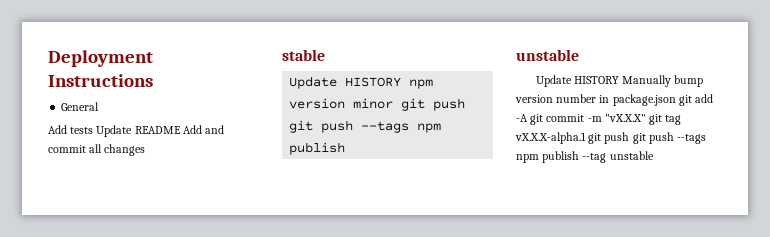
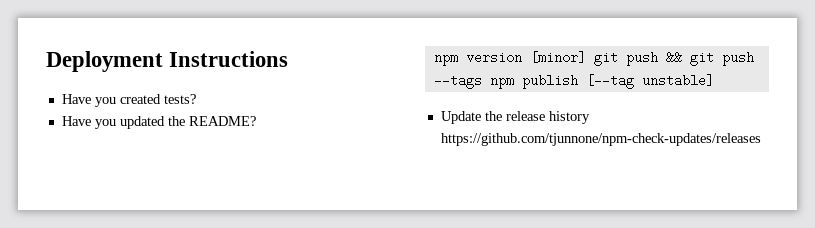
- General
- Add tests Update README Add and commit all changes
- stable
- Update HISTORY npm version minor git push git push --tags npm publish
- unstable
- Update HISTORY Manually bump version number in package.json git add -A git commit -m "vX.X.X" git tag vX.X.X-alpha.1 git push git push --tags npm publish --tag unstable
+ Have you created tests?
+ Have you updated the README?
+ npm version [minor] git push && git push --tags npm publish [--tag unstable]
+ Update the release history https://github.com/tjunnone/npm-check-updates/releases

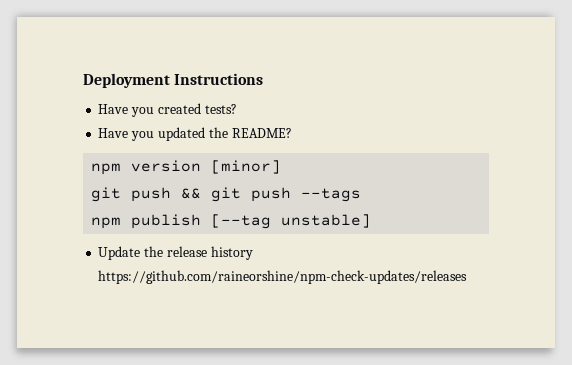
- npm version [minor] git push && git push --tags npm publish [--tag unstable]
+ npm version [minor]
+ git push && git push --tags
+ npm publish [--tag unstable]
- Update the release history https://github.com/tjunnone/npm-check-updates/releases
+ Update the release history https://github.com/raineorshine/npm-check-updates/releases

